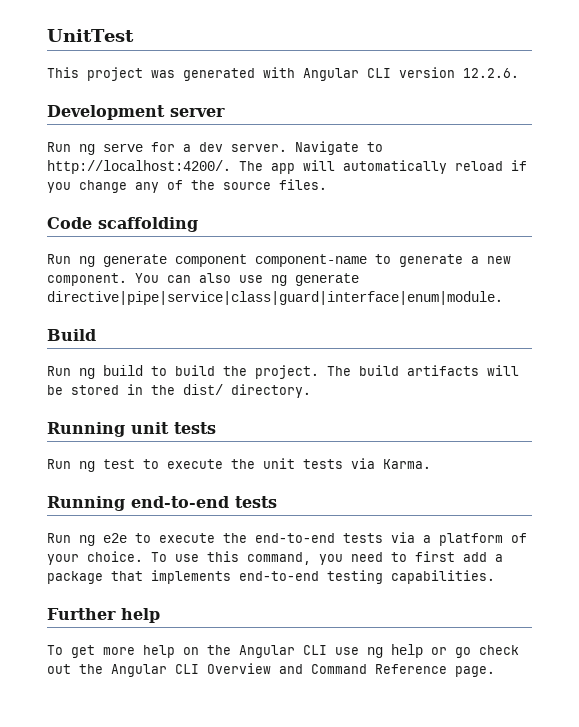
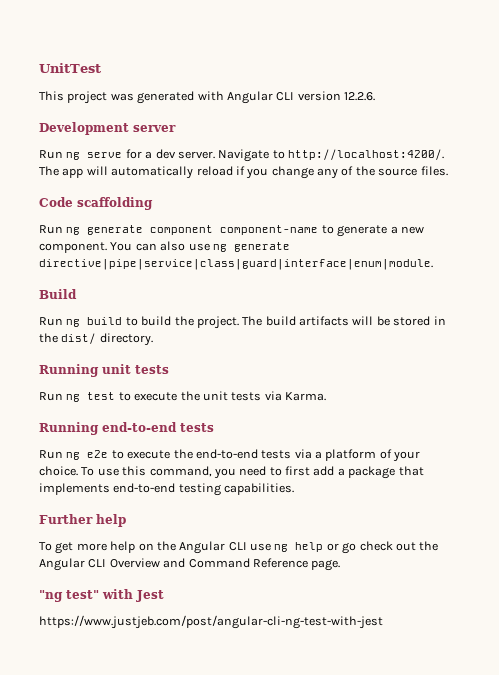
+ "ng test" with Jest
+ https://www.justjeb.com/post/angular-cli-ng-test-with-jest

